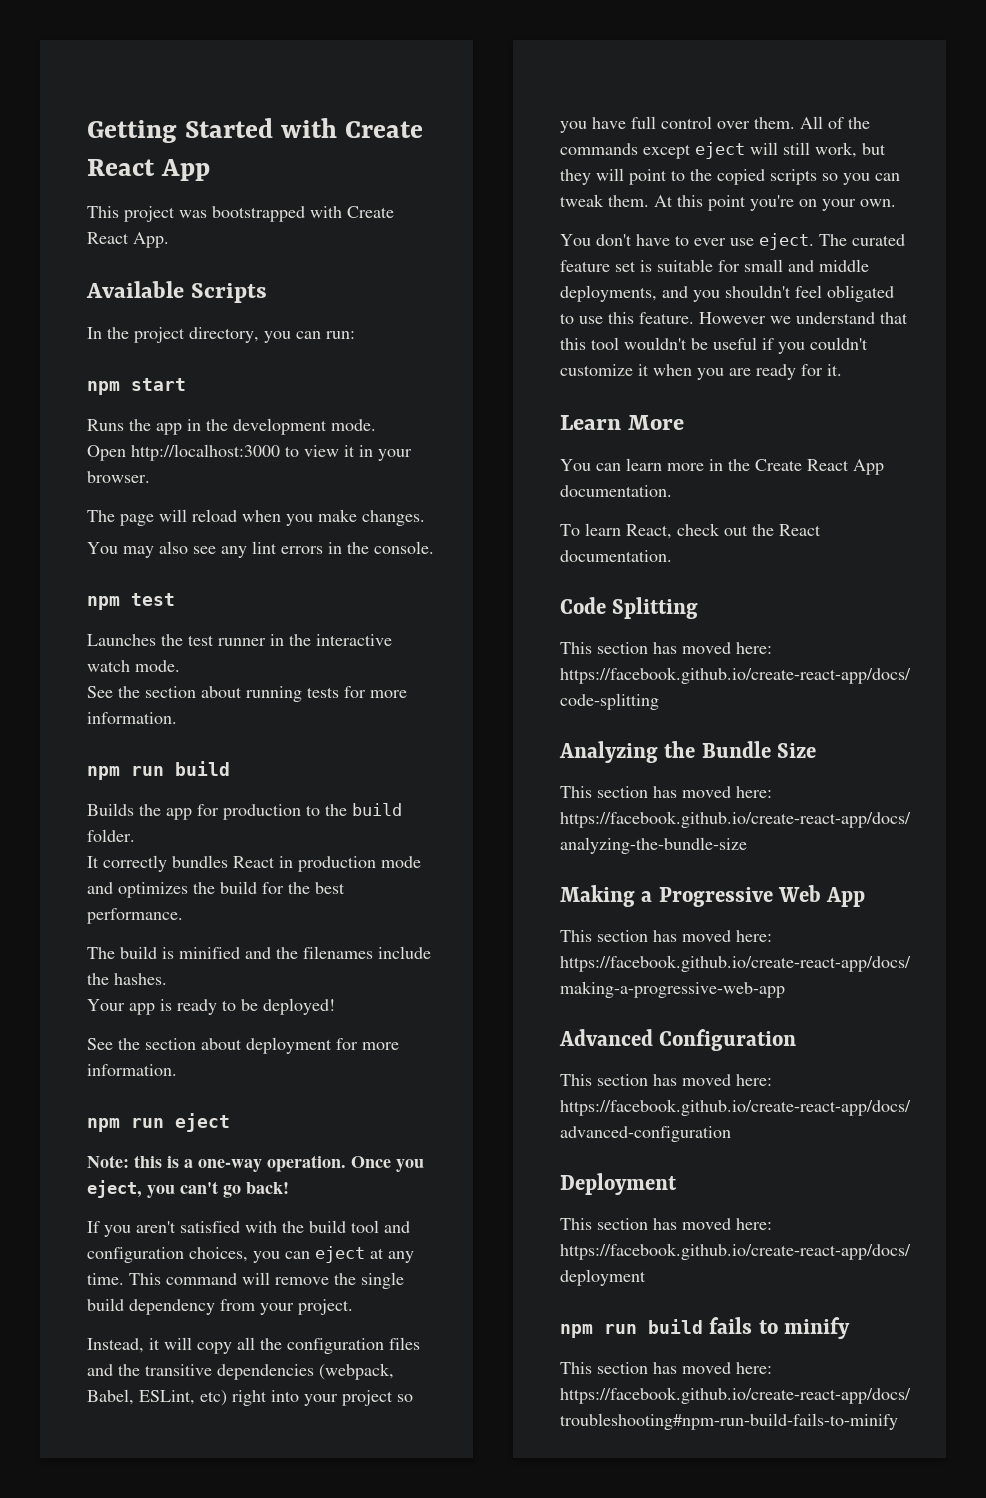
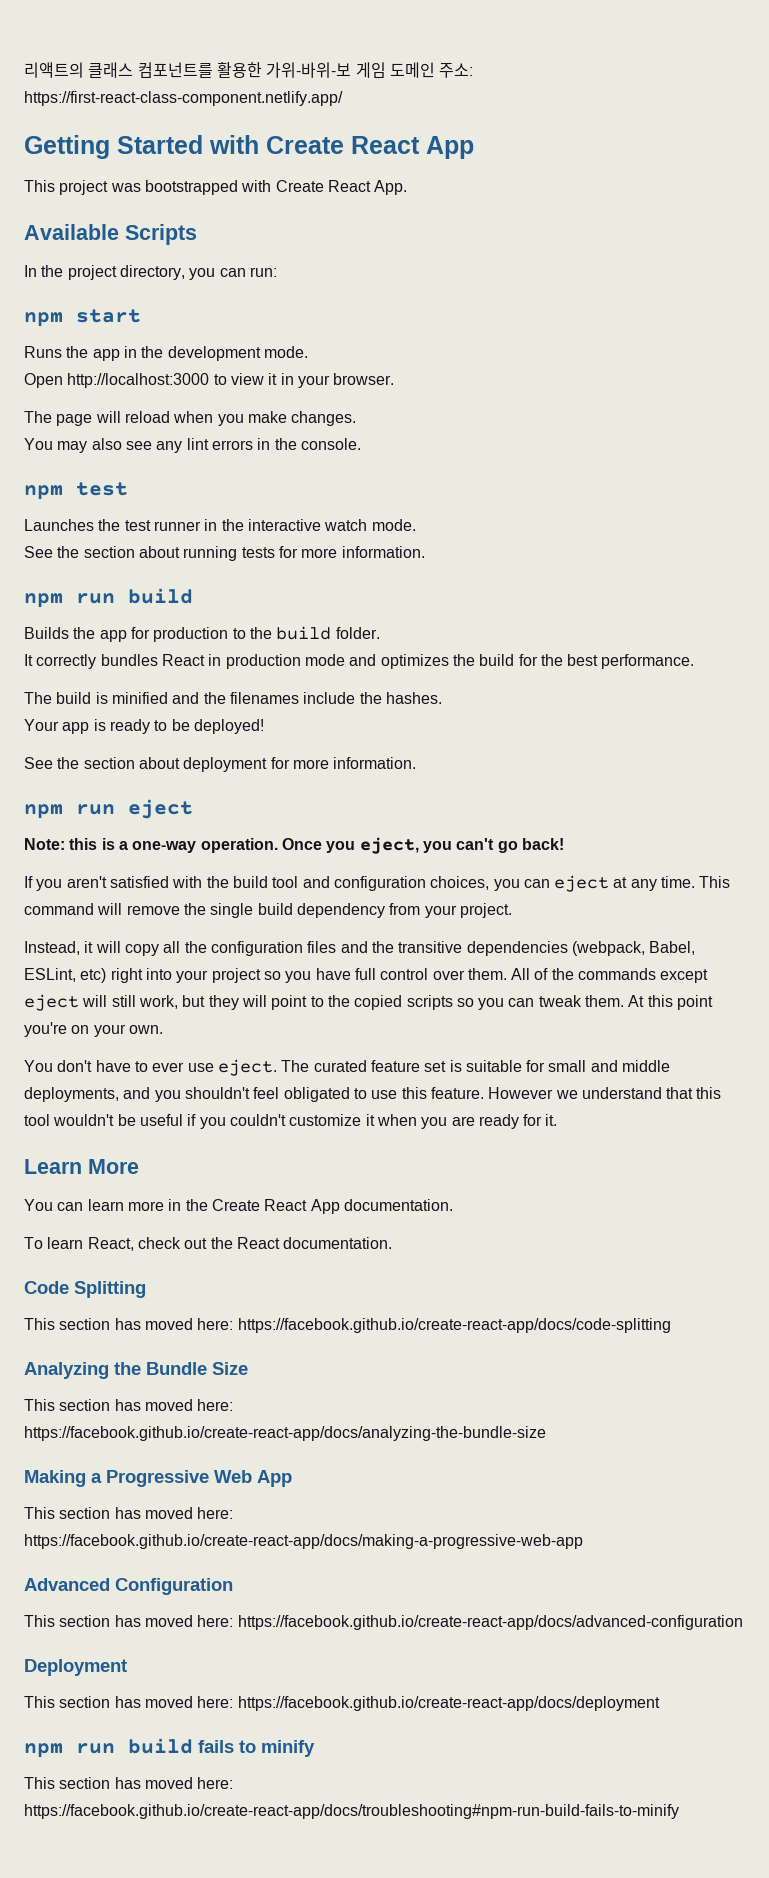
+ 리액트의 클래스 컴포넌트를 활용한 가위-바위-보 게임 도메인 주소: https://first-react-class-component.netlify.app/

